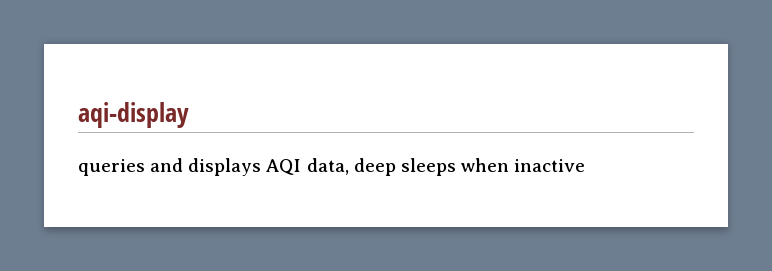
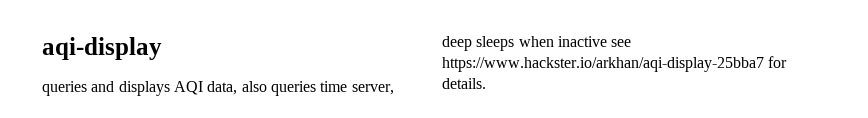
- queries and displays AQI data, deep sleeps when inactive
+ queries and displays AQI data, also queries time server, deep sleeps when inactive see https://www.hackster.io/arkhan/aqi-display-25bba7 for details.

